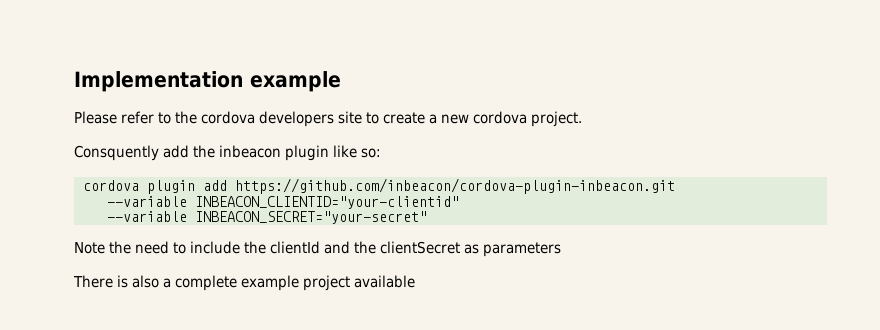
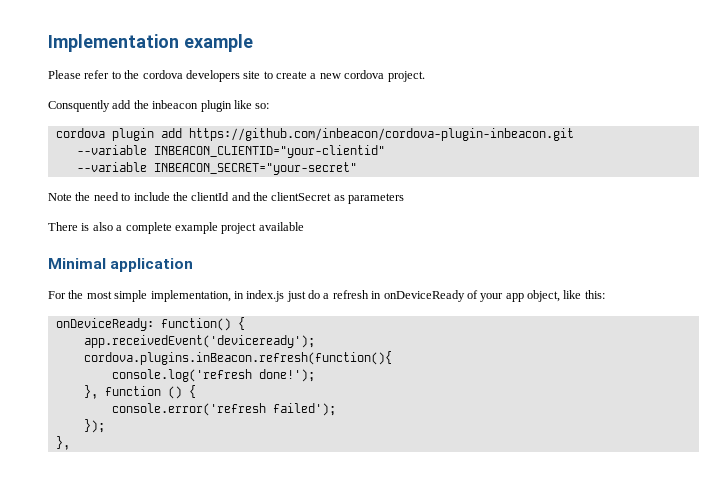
+ Minimal application
+ For the most simple implementation, in index.js just do a refresh in onDeviceReady of your app object, like this:
+ onDeviceReady: function() {
+ app.receivedEvent('deviceready');
+ cordova.plugins.inBeacon.refresh(function(){
+ console.log('refresh done!');
+ }, function () {
+ console.error('refresh failed');
+ });
+ },

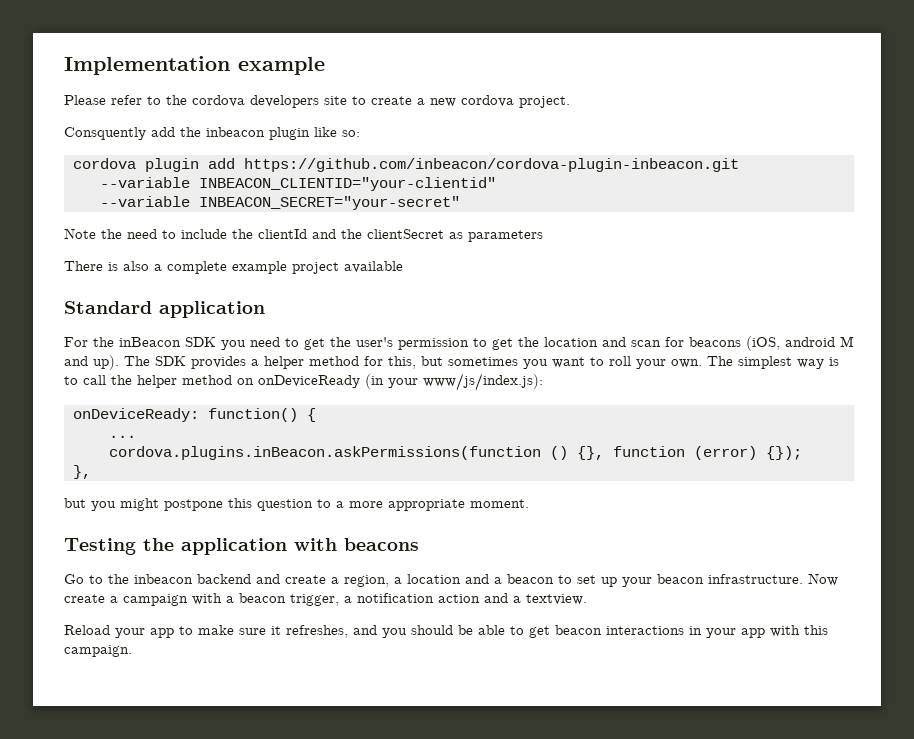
- Minimal application
+ Standard application
- For the most simple implementation, in index.js just do a refresh in onDeviceReady of your app object, like this:
+ For the inBeacon SDK you need to get the user's permission to get the location and scan for beacons (iOS, android M and up). The SDK provides a helper method for this, but sometimes you want to roll your own. The simplest way is to call the helper method on onDeviceReady (in your www/js/index.js):
  onDeviceReady: function() {
- app.receivedEvent('deviceready');
- cordova.plugins.inBeacon.refresh(function(){
- console.log('refresh done!');
- }, function () {
- console.error('refresh failed');
- });
+ ...
+ cordova.plugins.inBeacon.askPermissions(function () {}, function (error) {});
  },
+ but you might postpone this question to a more appropriate moment.
+ Testing the application with beacons
+ Go to the inbeacon backend and create a region, a location and a beacon to set up your beacon infrastructure. Now create a campaign with a beacon trigger, a notification action and a textview.
+ Reload your app to make sure it refreshes, and you should be able to get beacon interactions in your app with this campaign.

